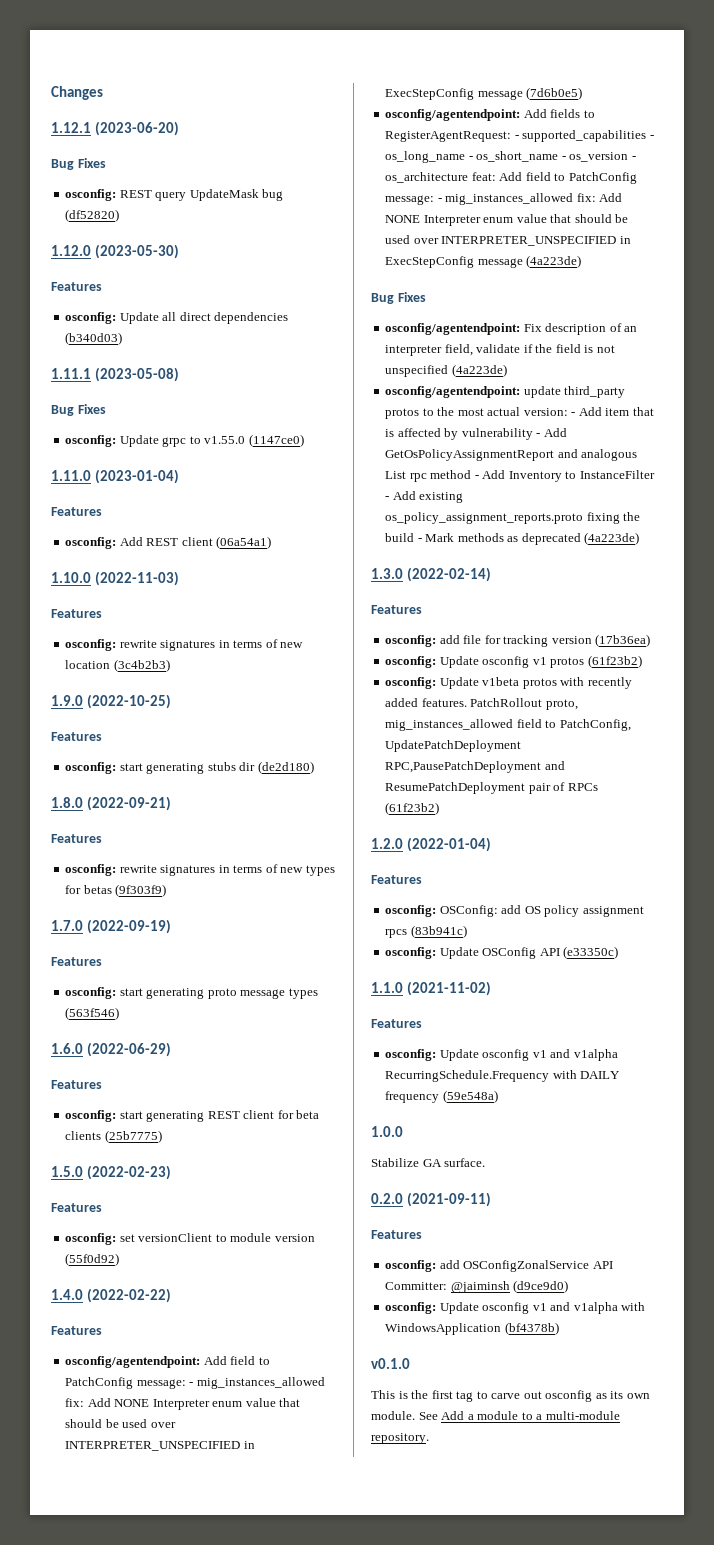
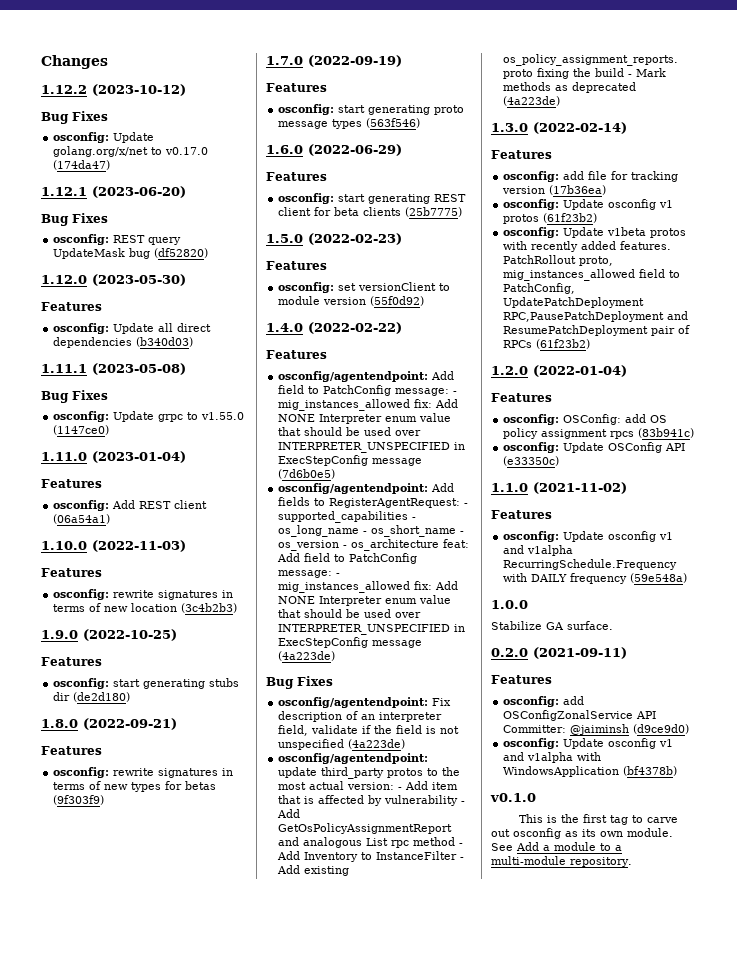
+ 1.12.2 (2023-10-12)
+ Bug Fixes
+ osconfig: Update golang.org/x/net to v0.17.0 (174da47)

